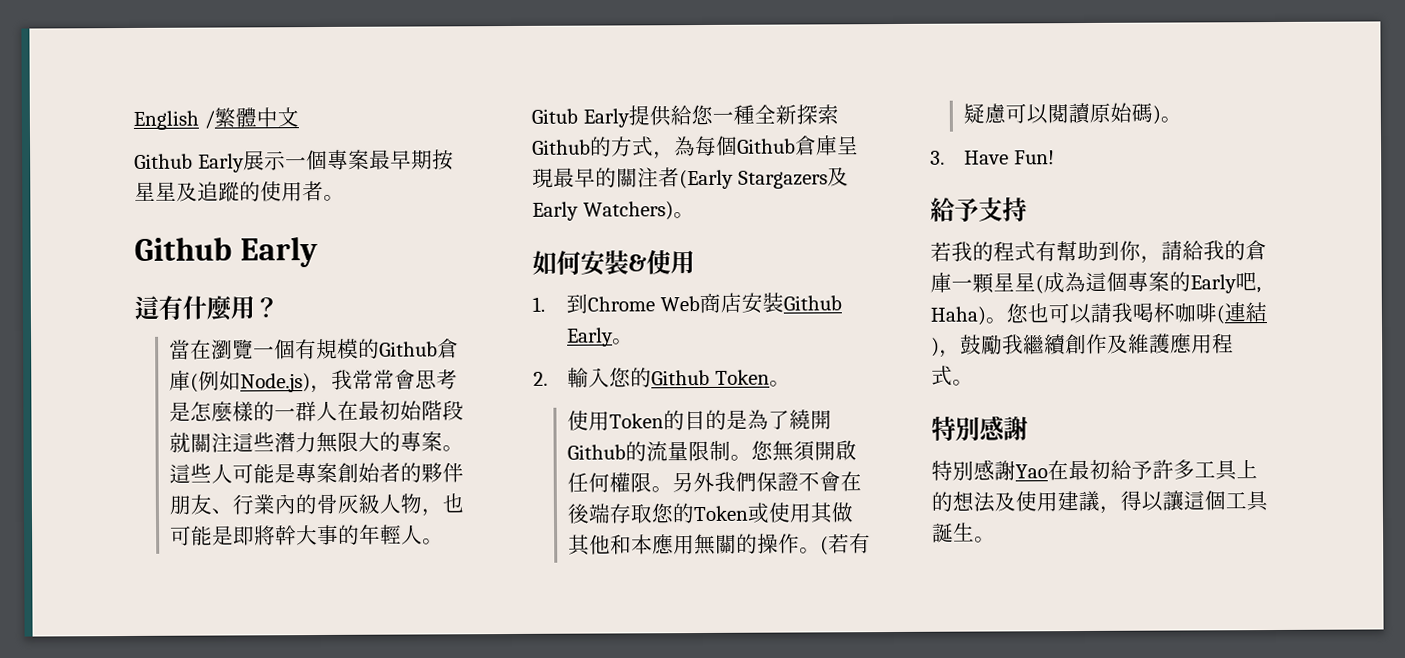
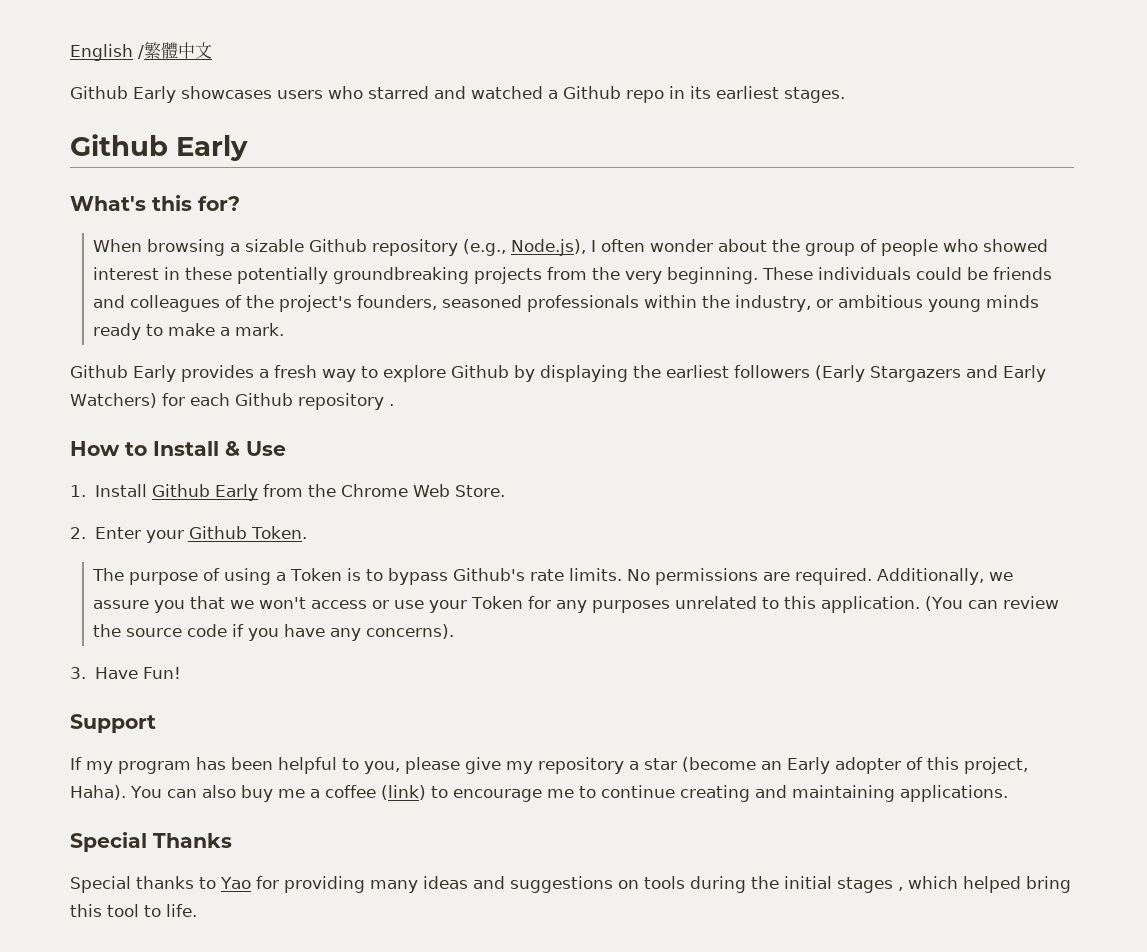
- Github Early展示一個專案最早期按星星及追蹤的使用者。
+ Github Early showcases users who starred and watched a Github repo in its earliest stages.
  Github Early
- 這有什麼用？
- 當在瀏覽一個有規模的Github倉庫(例如Node.js)，我常常會思考是怎麼樣的一群人在最初始階段就關注這些潛力無限大的專案。這些人可能是專案創始者的夥伴朋友、行業內的骨灰級人物，也可能是即將幹大事的年輕人。
- Gitub Early提供給您一種全新探索Github的方式，為每個Github倉庫呈現最早的關注者(Early Stargazers及Early Watchers)。
- 如何安裝&使用
- 1.到Chrome Web商店安裝Github Early。
- 2.輸入您的Github Token。
- 使用Token的目的是為了繞開Github的流量限制。您無須開啟任何權限。另外我們保證不會在後端存取您的Token或使用其做其他和本應用無關的操作。(若有疑慮可以閱讀原始碼)。
+ What's this for?
+ When browsing a sizable Github repository (e.g., Node.js), I often wonder about the group of people who showed interest in these potentially groundbreaking projects from the very beginning. These individuals could be friends and colleagues of the project's founders, seasoned professionals within the industry, or ambitious young minds ready to make a mark.
+ Github Early provides a fresh way to explore Github by displaying the earliest followers (Early Stargazers and Early Watchers) for each Github repository .
+ How to Install & Use
+ 1. Install Github Early from the Chrome Web Store.
+ 2. Enter your Github Token.
+ The purpose of using a Token is to bypass Github's rate limits. No permissions are required. Additionally, we assure you that we won't access or use your Token for any purposes unrelated to this application. (You can review the source code if you have any concerns).
  3. Have Fun!
- 給予支持
- 若我的程式有幫助到你，請給我的倉庫一顆星星(成為這個專案的Early吧, Haha)。您也可以請我喝杯咖啡(連結)，鼓勵我繼續創作及維護應用程式。
- 特別感謝
- 特別感謝Yao在最初給予許多工具上的想法及使用建議，得以讓這個工具誕生。
+ Support
+ If my program has been helpful to you, please give my repository a star (become an Early adopter of this project, Haha). You can also buy me a coffee (link) to encourage me to continue creating and maintaining applications.
+ Special Thanks
+ Special thanks to Yao for providing many ideas and suggestions on tools during the initial stages , which helped bring this tool to life.

